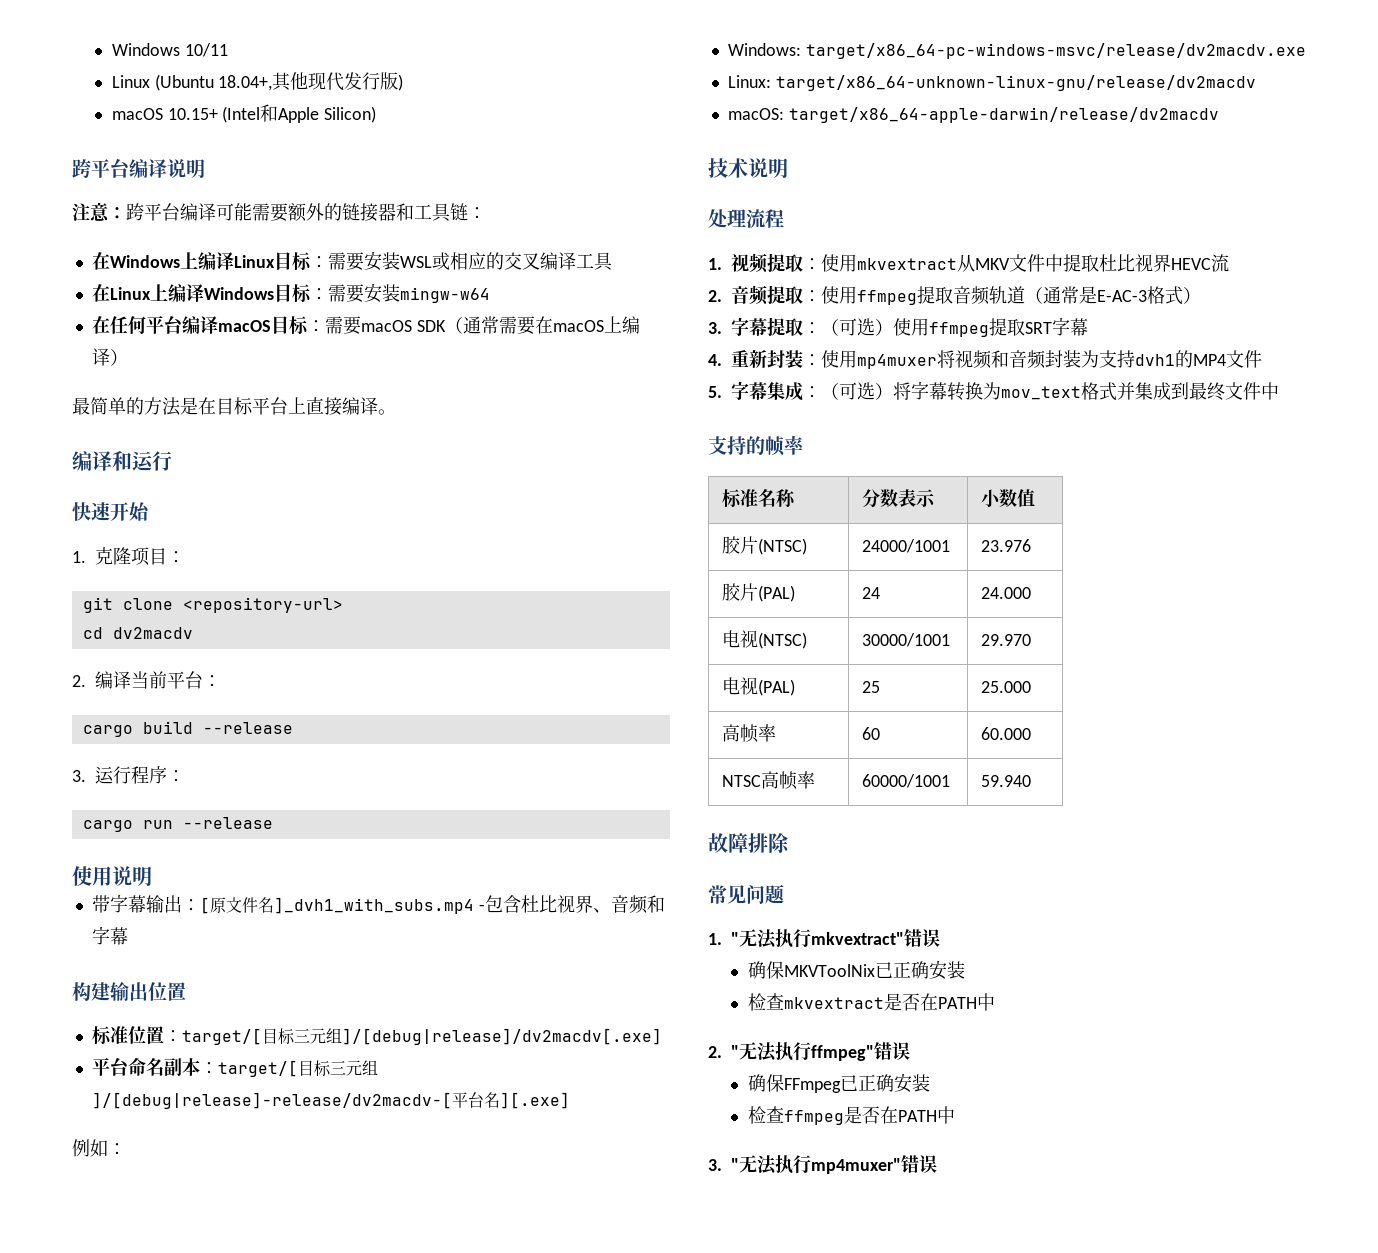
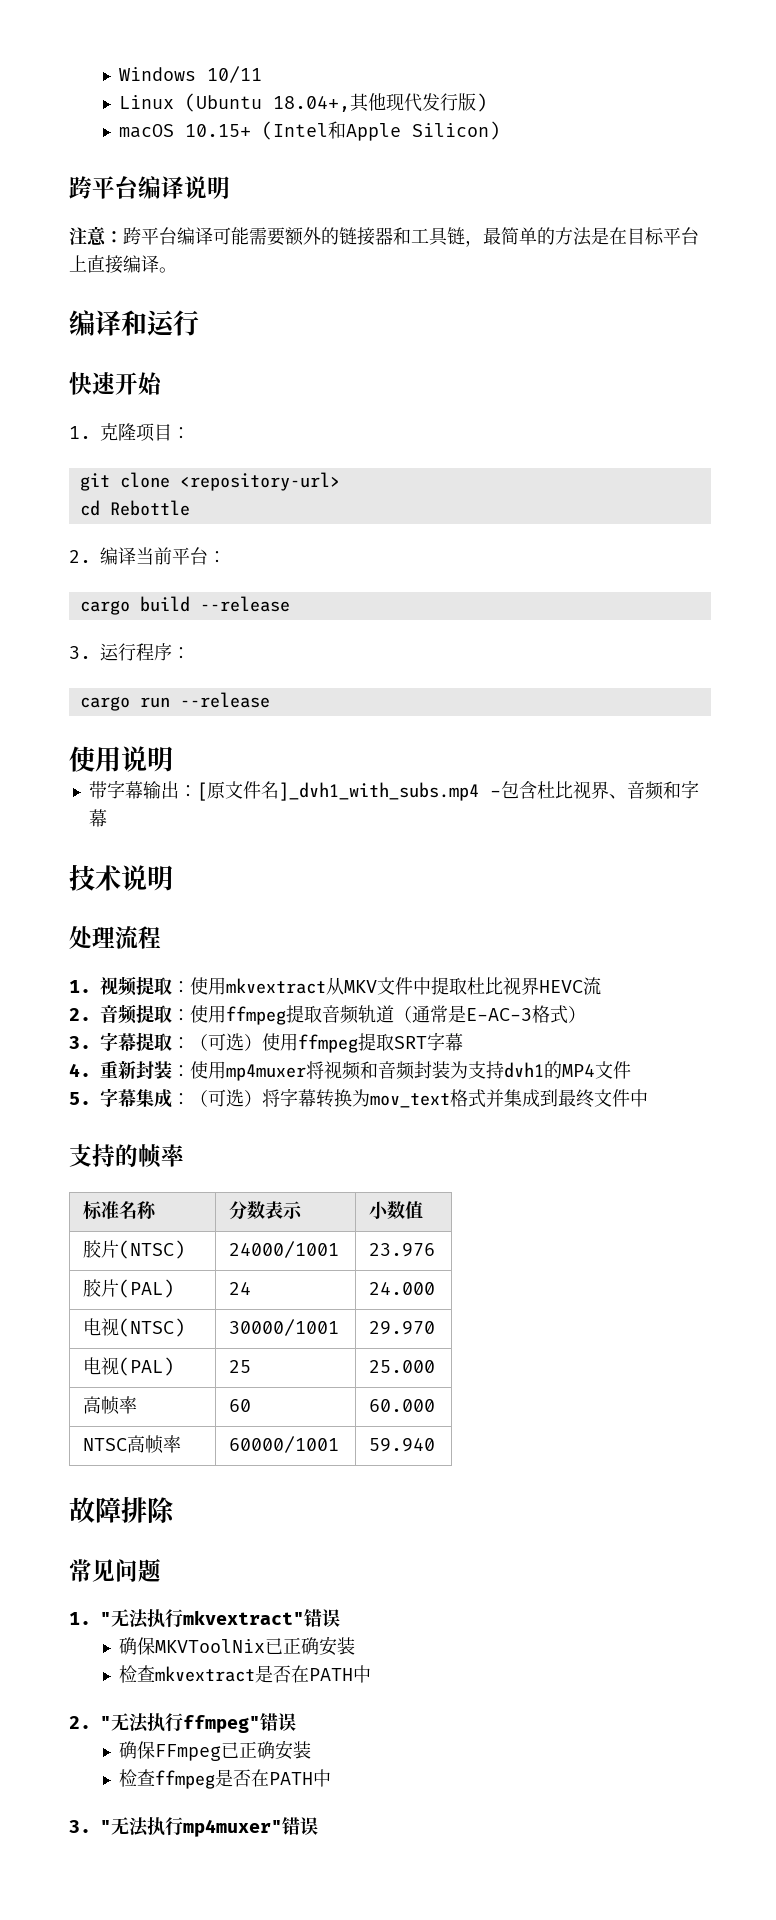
- 注意：跨平台编译可能需要额外的链接器和工具链：
- 在Windows上编译Linux目标：需要安装WSL或相应的交叉编译工具
- 在Linux上编译Windows目标：需要安装mingw-w64
- 在任何平台编译macOS目标：需要macOS SDK（通常需要在macOS上编译）
- 最简单的方法是在目标平台上直接编译。
+ 注意：跨平台编译可能需要额外的链接器和工具链，最简单的方法是在目标平台上直接编译。
- cd dv2macdv
+ cd Rebottle
- 构建输出位置
- 标准位置：target/[目标三元组]/[debug|release]/dv2macdv[.exe]
- 平台命名副本：target/[目标三元组]/[debug|release]-release/dv2macdv-[平台名][.exe]
- 例如：
- Windows: target/x86_64-pc-windows-msvc/release/dv2macdv.exe
- Linux: target/x86_64-unknown-linux-gnu/release/dv2macdv
- macOS: target/x86_64-apple-darwin/release/dv2macdv

